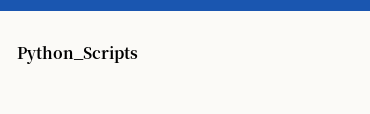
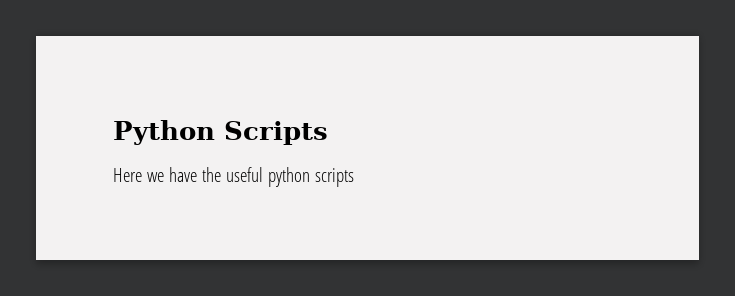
- Python_Scripts
+ Python Scripts
+ Here we have the useful python scripts

